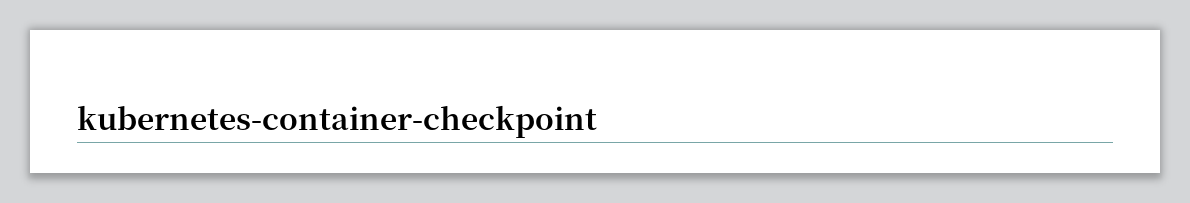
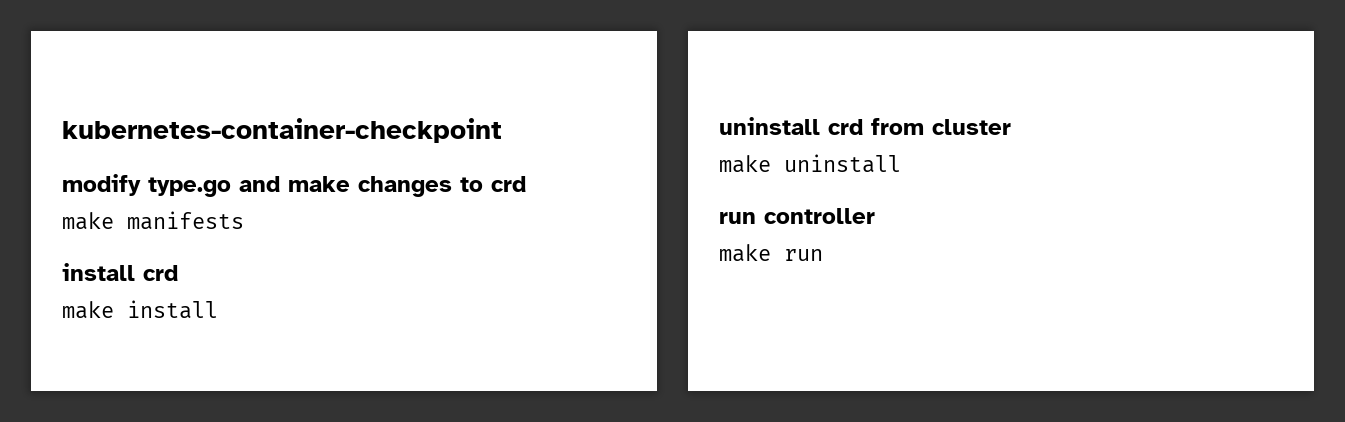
+ modify type.go and make changes to crd
+ make manifests
+ install crd
+ make install
+ uninstall crd from cluster
+ make uninstall
+ run controller
+ make run

